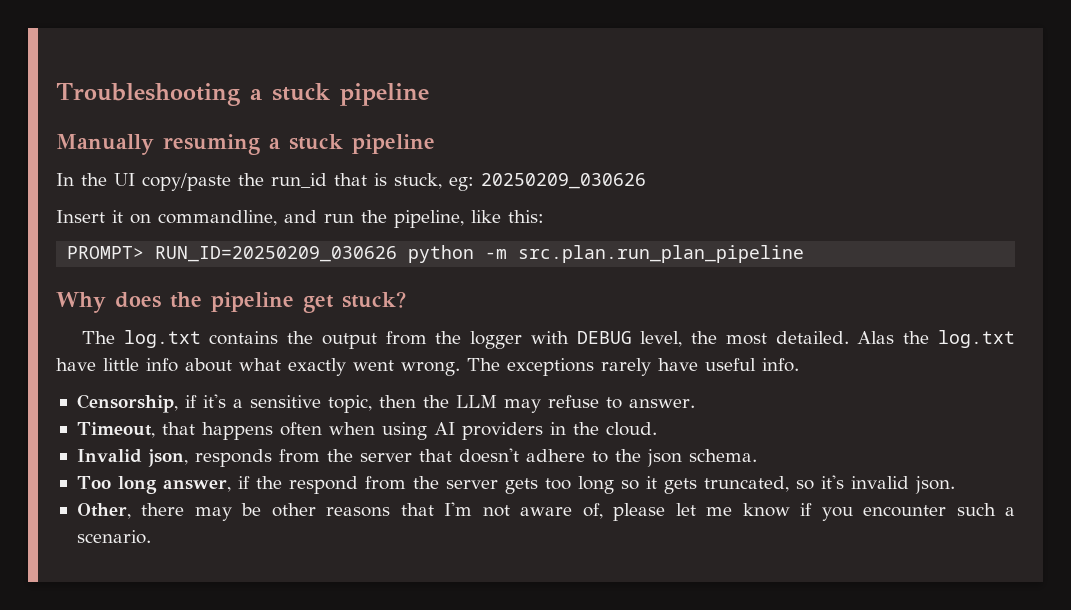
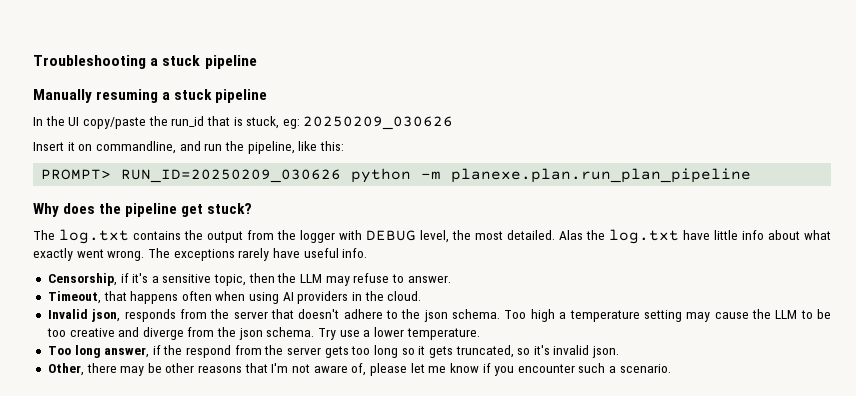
- PROMPT> RUN_ID=20250209_030626 python -m src.plan.run_plan_pipeline
+ PROMPT> RUN_ID=20250209_030626 python -m planexe.plan.run_plan_pipeline
+ Too high a temperature setting may cause the LLM to be too creative and diverge from the json schema. Try use a lower temperature.

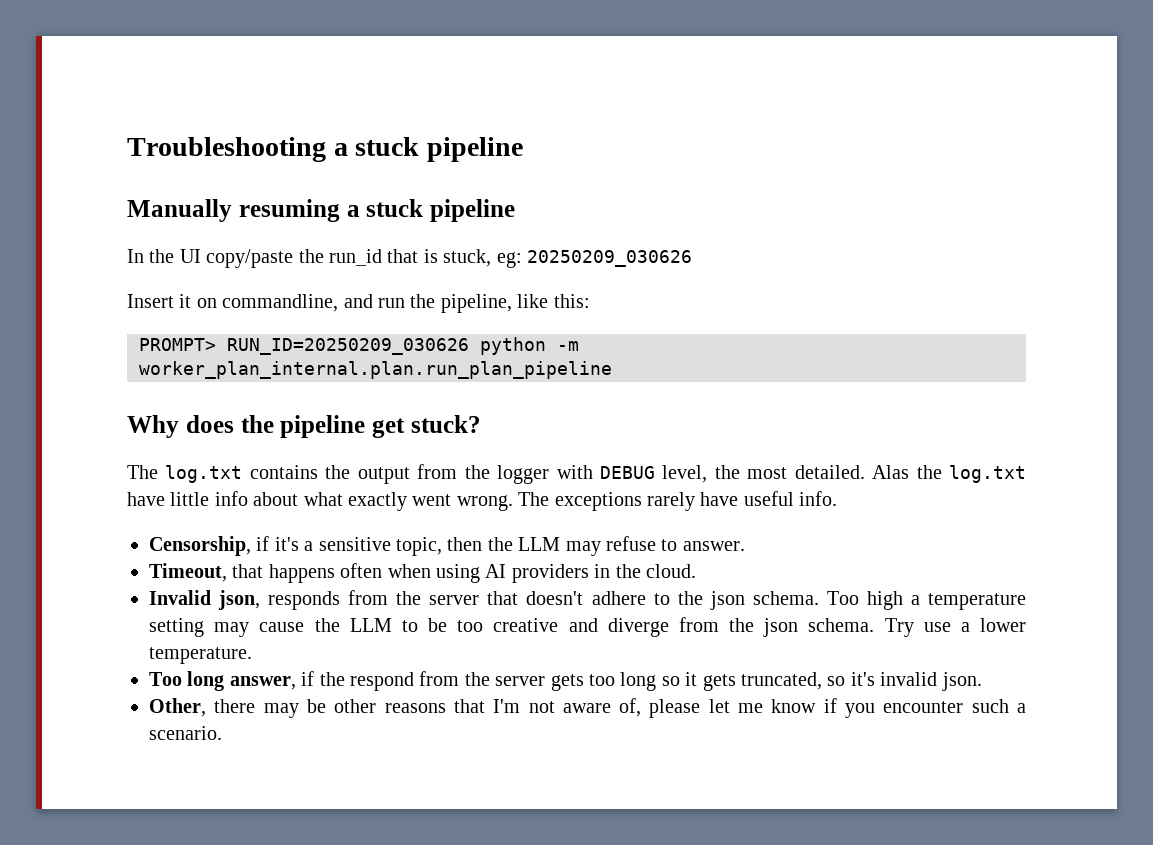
- PROMPT> RUN_ID=20250209_030626 python -m planexe.plan.run_plan_pipeline
+ PROMPT> RUN_ID=20250209_030626 python -m worker_plan_internal.plan.run_plan_pipeline

